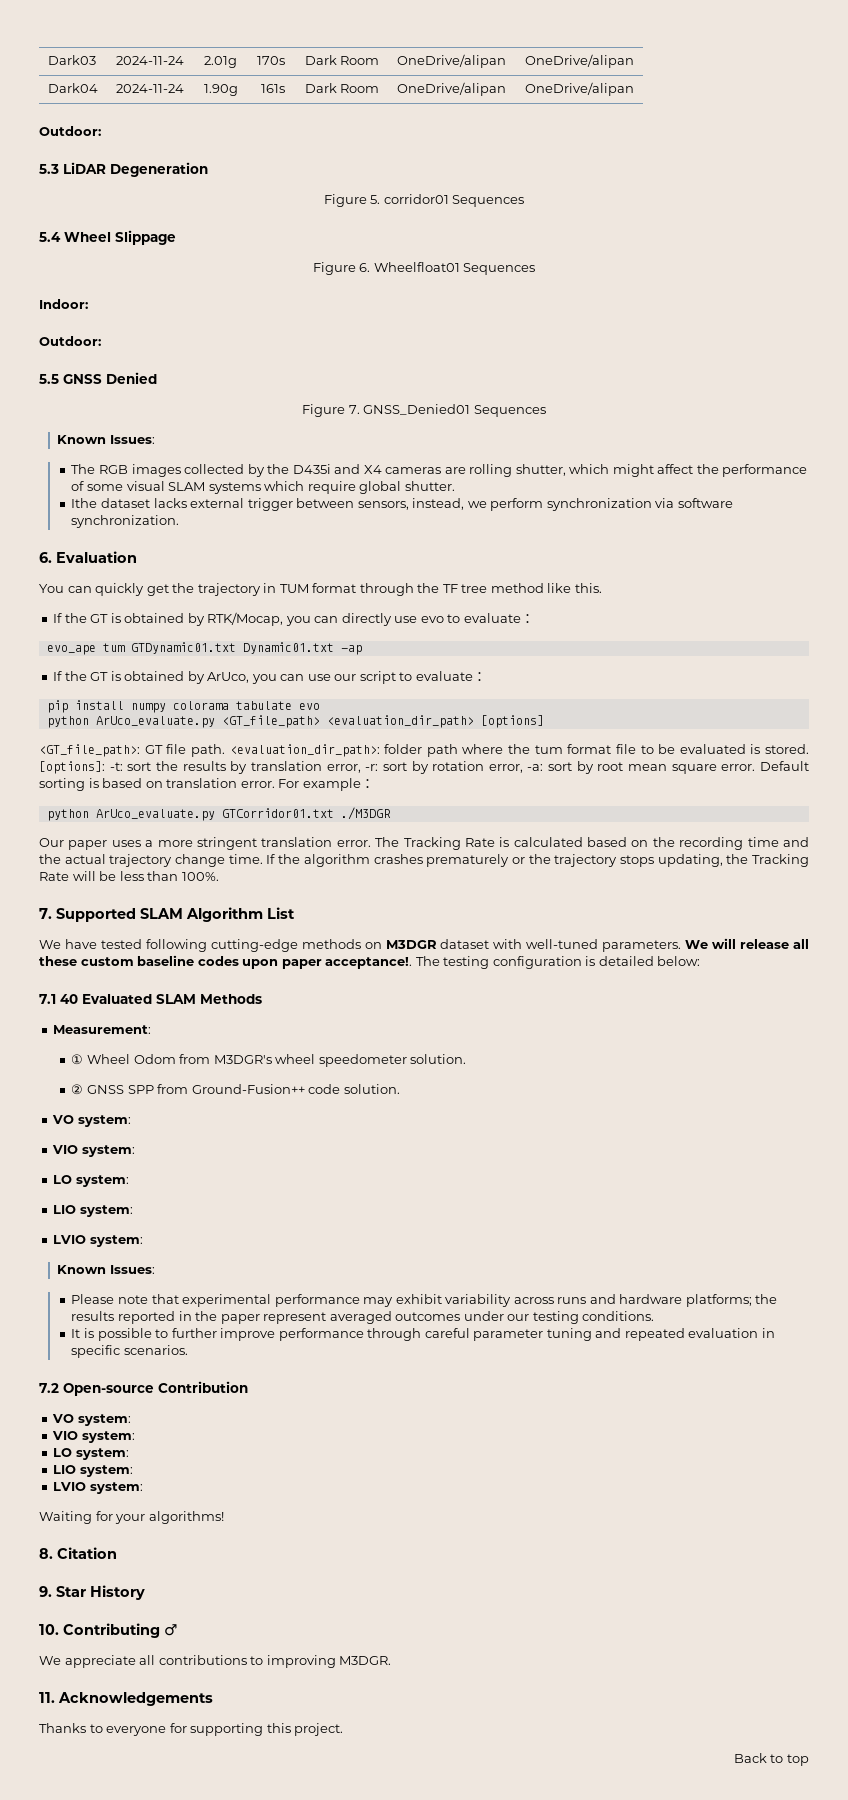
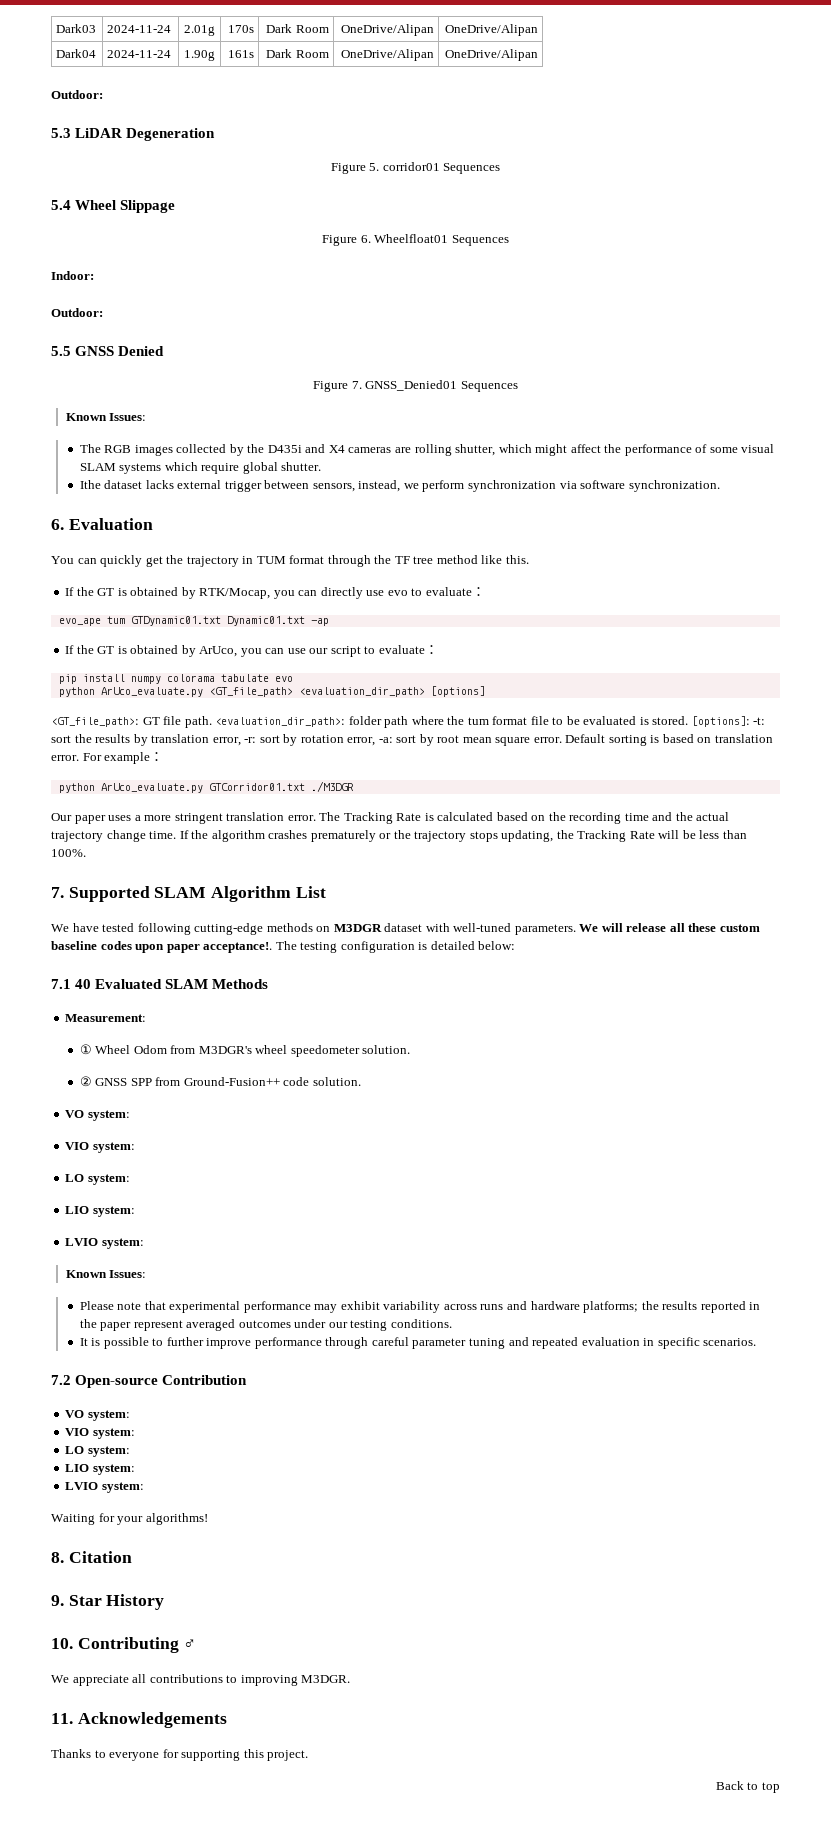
- Dark03 | 2024-11-24 | 2.01g | 170s | Dark Room | OneDrive/alipan | OneDrive/alipan
+ Dark03 | 2024-11-24 | 2.01g | 170s | Dark Room | OneDrive/Alipan | OneDrive/Alipan
- Dark04 | 2024-11-24 | 1.90g | 161s | Dark Room | OneDrive/alipan | OneDrive/alipan
+ Dark04 | 2024-11-24 | 1.90g | 161s | Dark Room | OneDrive/Alipan | OneDrive/Alipan

